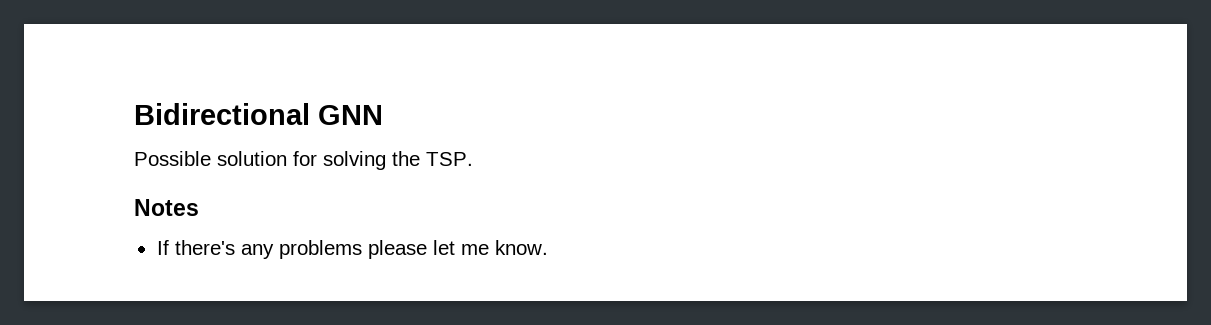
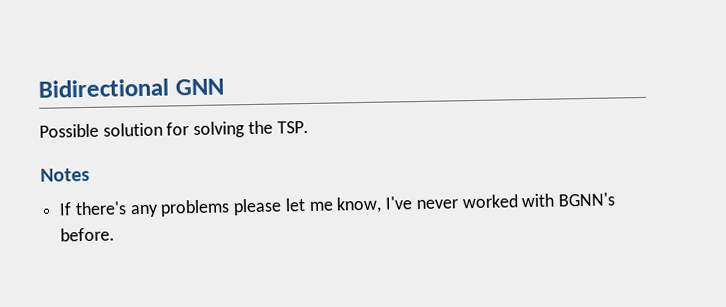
- If there's any problems please let me know.
+ If there's any problems please let me know, I've never worked with BGNN's before.

